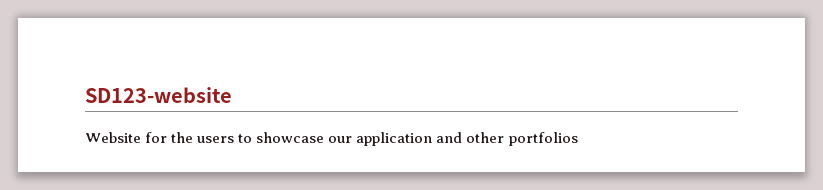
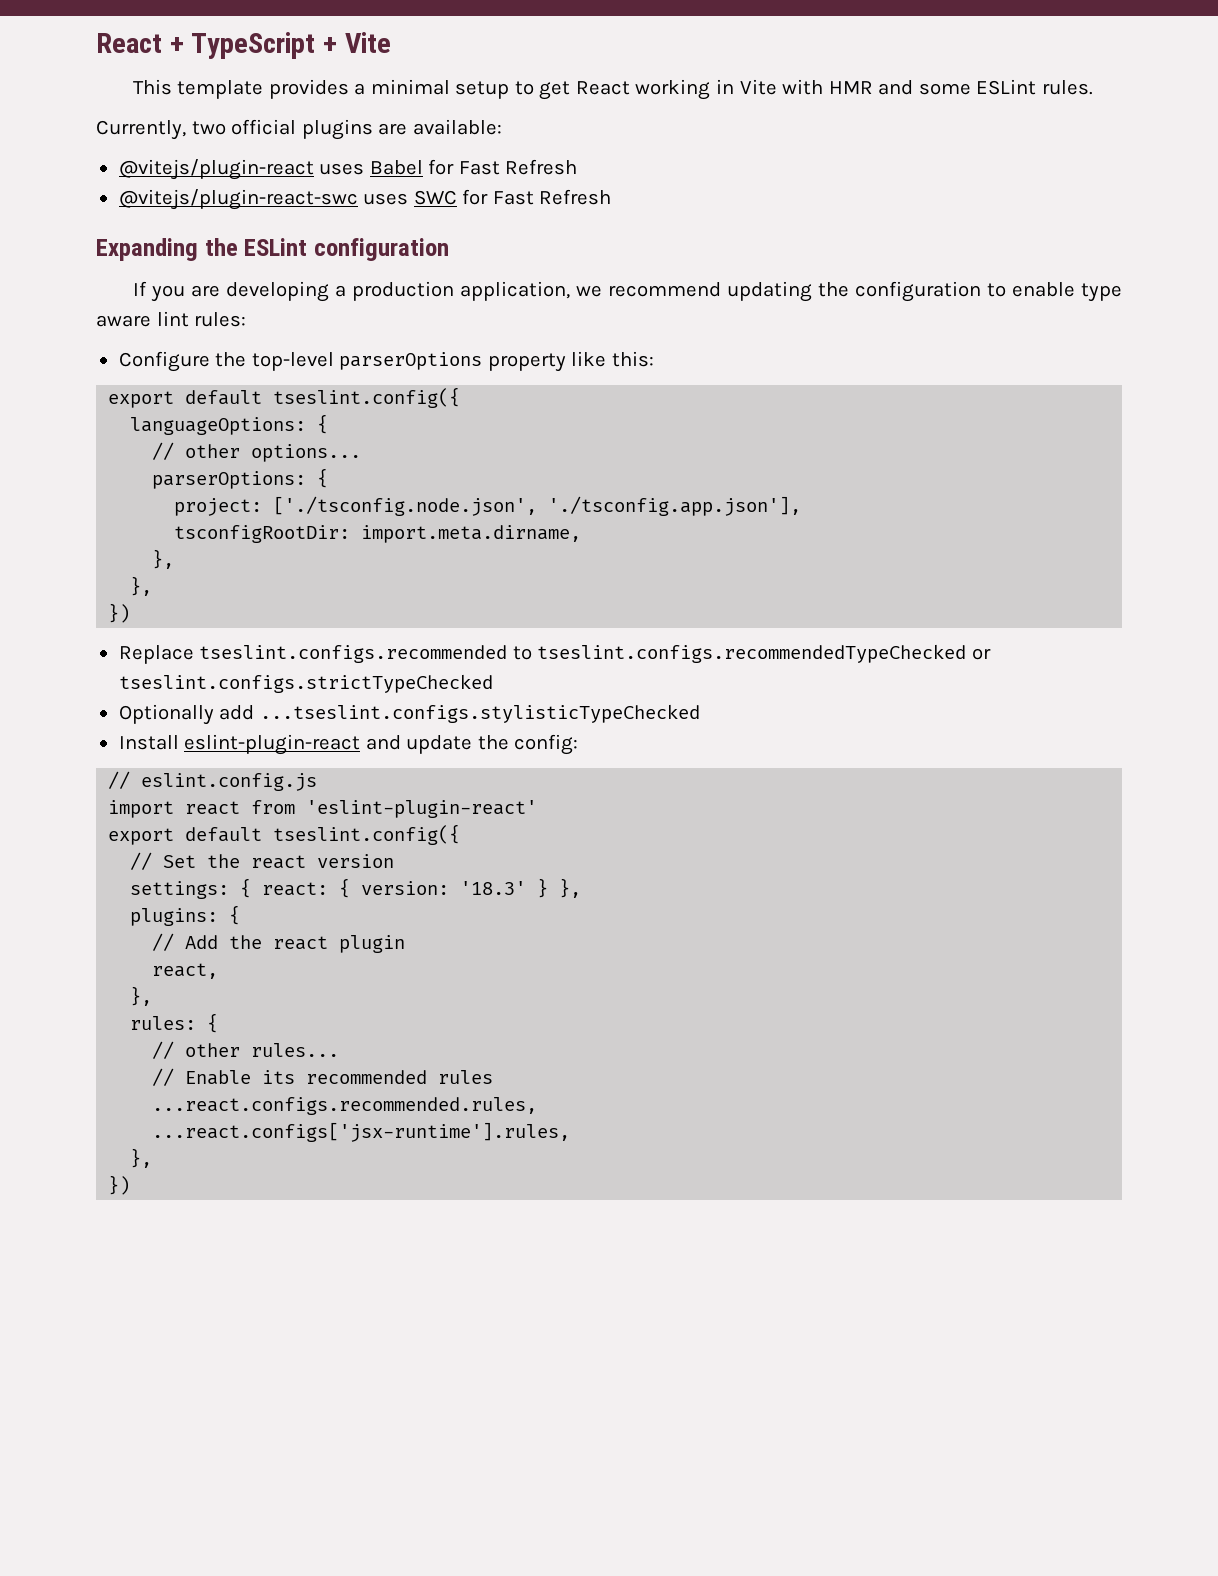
- SD123-website
- Website for the users to showcase our application and other portfolios
+ React + TypeScript + Vite
+ This template provides a minimal setup to get React working in Vite with HMR and some ESLint rules.
+ Currently, two official plugins are available:
+ @vitejs/plugin-react uses Babel for Fast Refresh
+ @vitejs/plugin-react-swc uses SWC for Fast Refresh
+ Expanding the ESLint configuration
+ If you are developing a production application, we recommend updating the configuration to enable type aware lint rules:
+ Configure the top-level parserOptions property like this:
+ export default tseslint.config({
+ languageOptions: {
+ // other options...
+ parserOptions: {
+ project: ['./tsconfig.node.json', './tsconfig.app.json'],
+ tsconfigRootDir: import.meta.dirname,
+ },
+ },
+ })
+ Replace tseslint.configs.recommended to tseslint.configs.recommendedTypeChecked or tseslint.configs.strictTypeChecked
+ Optionally add ...tseslint.configs.stylisticTypeChecked
+ Install eslint-plugin-react and update the config:
+ // eslint.config.js
+ import react from 'eslint-plugin-react'
+ export default tseslint.config({
+ // Set the react version
+ settings: { react: { version: '18.3' } },
+ plugins: {
+ // Add the react plugin
+ react,
+ },
+ rules: {
+ // other rules...
+ // Enable its recommended rules
+ ...react.configs.recommended.rules,
+ ...react.configs['jsx-runtime'].rules,
+ },
+ })

